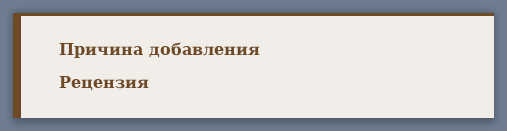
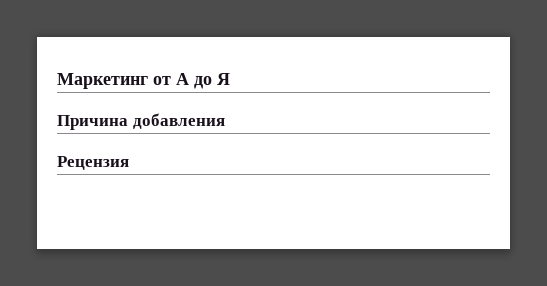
+ Маркетинг от А до Я

